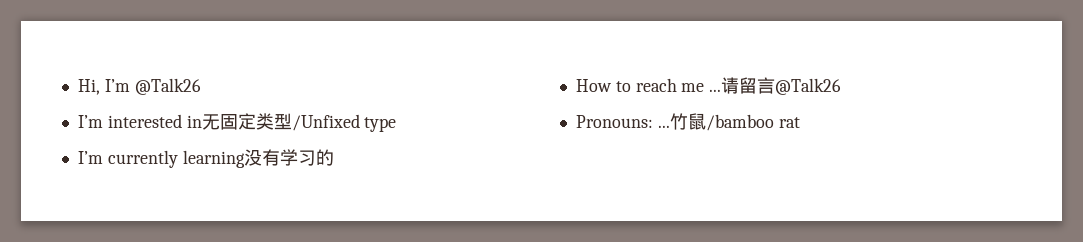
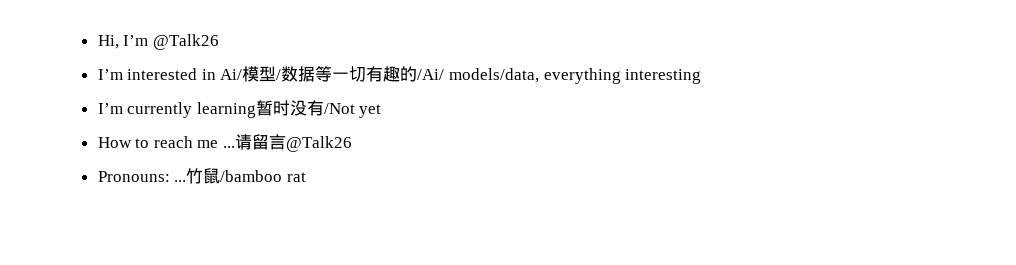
- I’m interested in无固定类型/Unfixed type
+ I’m interested in Ai/模型/数据等一切有趣的/Ai/ models/data, everything interesting
- I’m currently learning没有学习的
+ I’m currently learning暂时没有/Not yet

